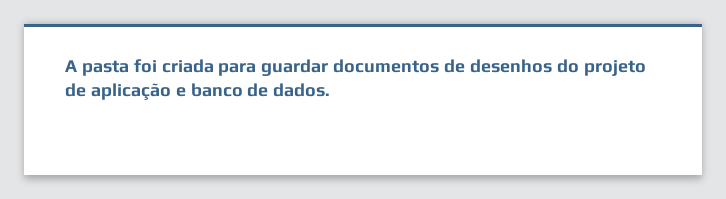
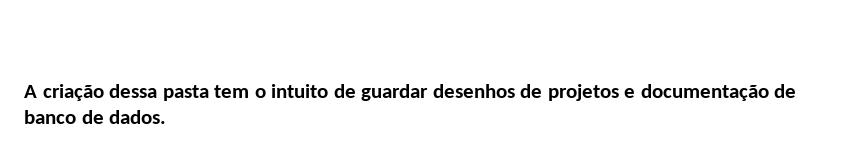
- A pasta foi criada para guardar documentos de desenhos do projeto de aplicação e banco de dados.
+ A criação dessa pasta tem o intuito de guardar desenhos de projetos e documentação de banco de dados.

